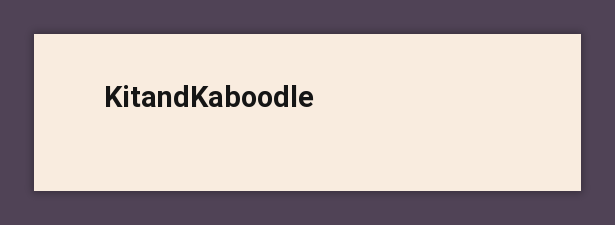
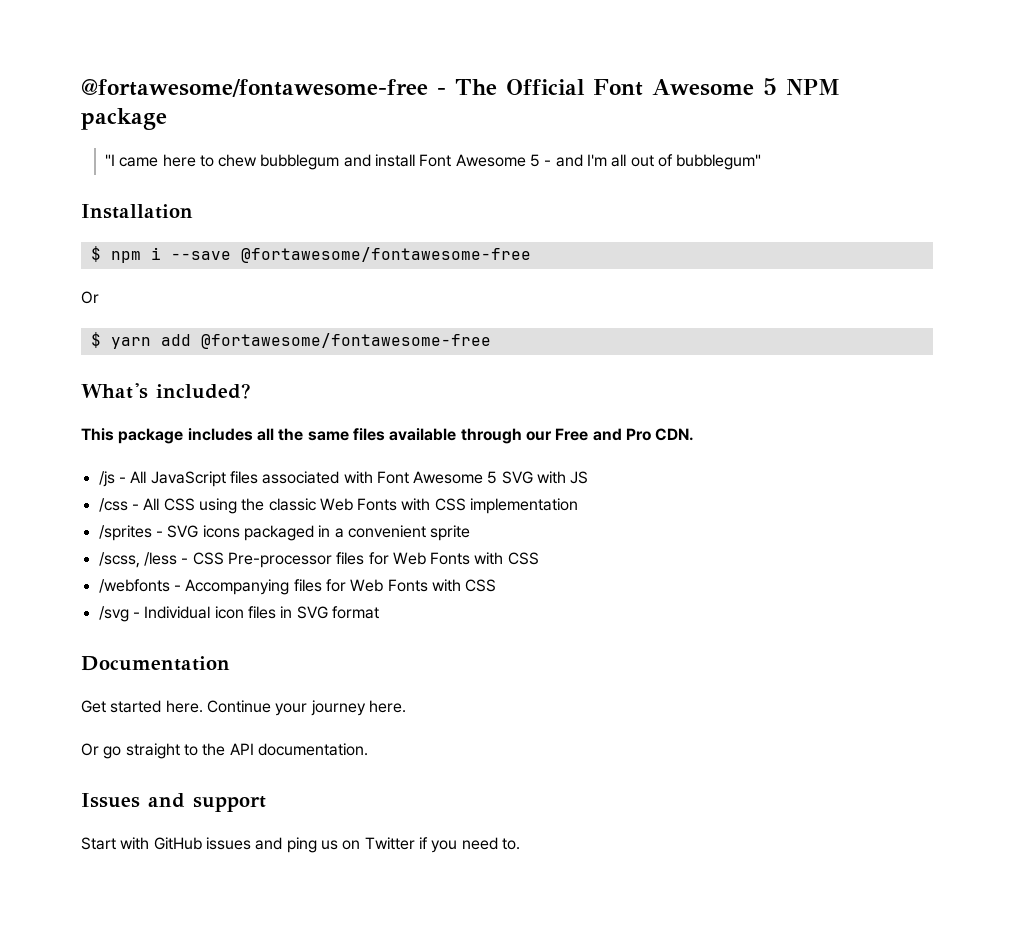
- KitandKaboodle
+ @fortawesome/fontawesome-free - The Official Font Awesome 5 NPM package
+ "I came here to chew bubblegum and install Font Awesome 5 - and I'm all out of bubblegum"
+ Installation
+ $ npm i --save @fortawesome/fontawesome-free
+ Or
+ $ yarn add @fortawesome/fontawesome-free
+ What's included?
+ This package includes all the same files available through our Free and Pro CDN.
+ /js - All JavaScript files associated with Font Awesome 5 SVG with JS
+ /css - All CSS using the classic Web Fonts with CSS implementation
+ /sprites - SVG icons packaged in a convenient sprite
+ /scss, /less - CSS Pre-processor files for Web Fonts with CSS
+ /webfonts - Accompanying files for Web Fonts with CSS
+ /svg - Individual icon files in SVG format
+ Documentation
+ Get started here. Continue your journey here.
+ Or go straight to the API documentation.
+ Issues and support
+ Start with GitHub issues and ping us on Twitter if you need to.

